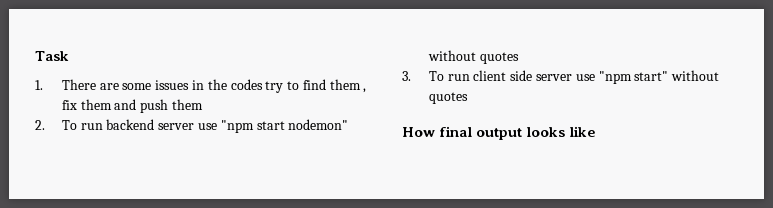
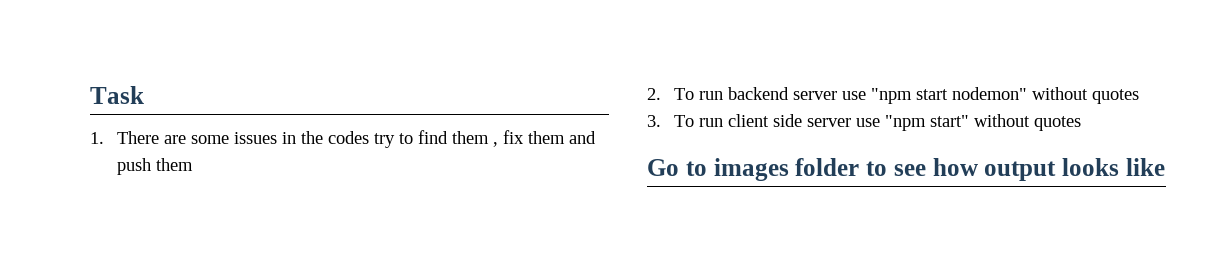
- How final output looks like
+ Go to images folder to see how output looks like

